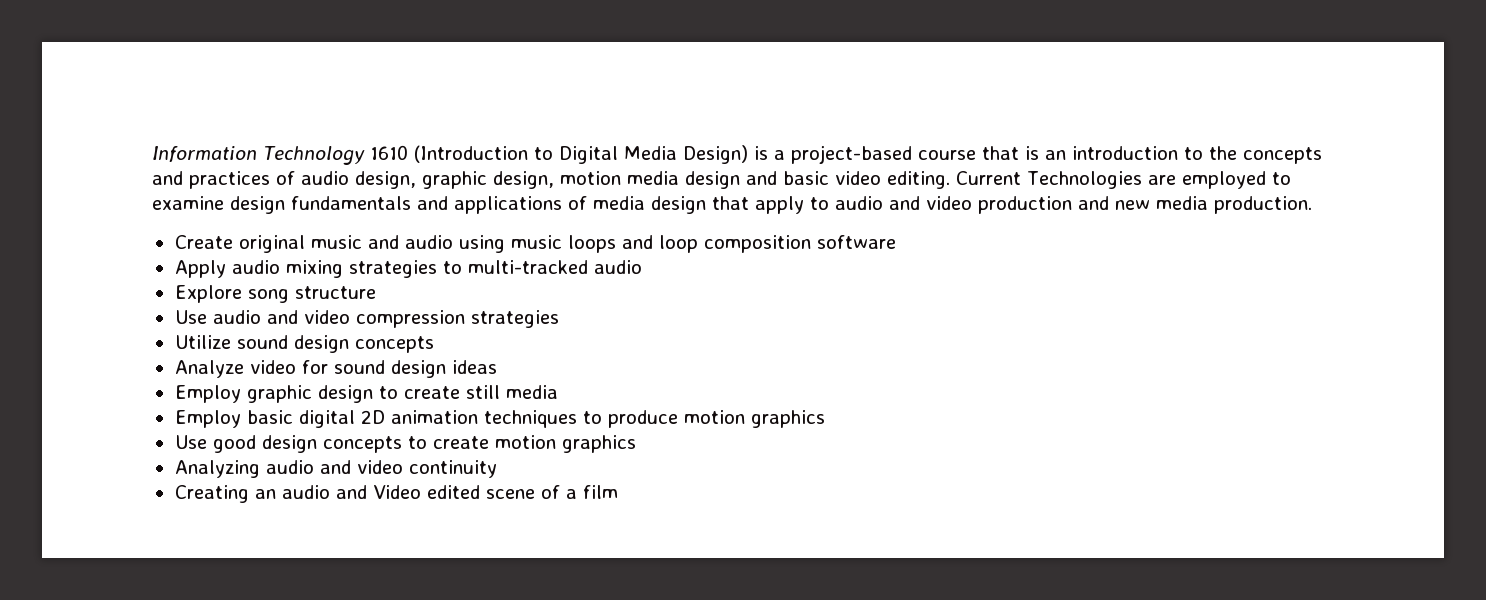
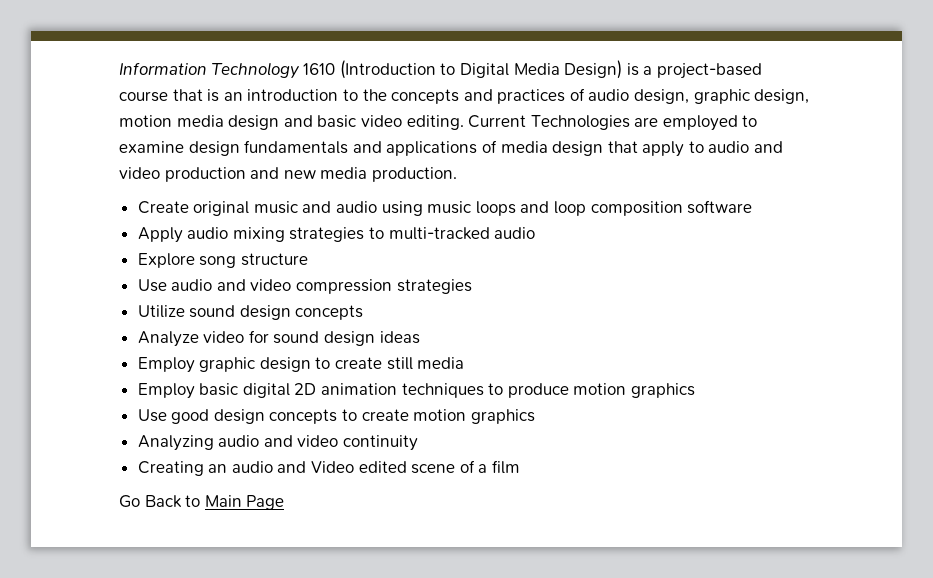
+ Go Back to Main Page

